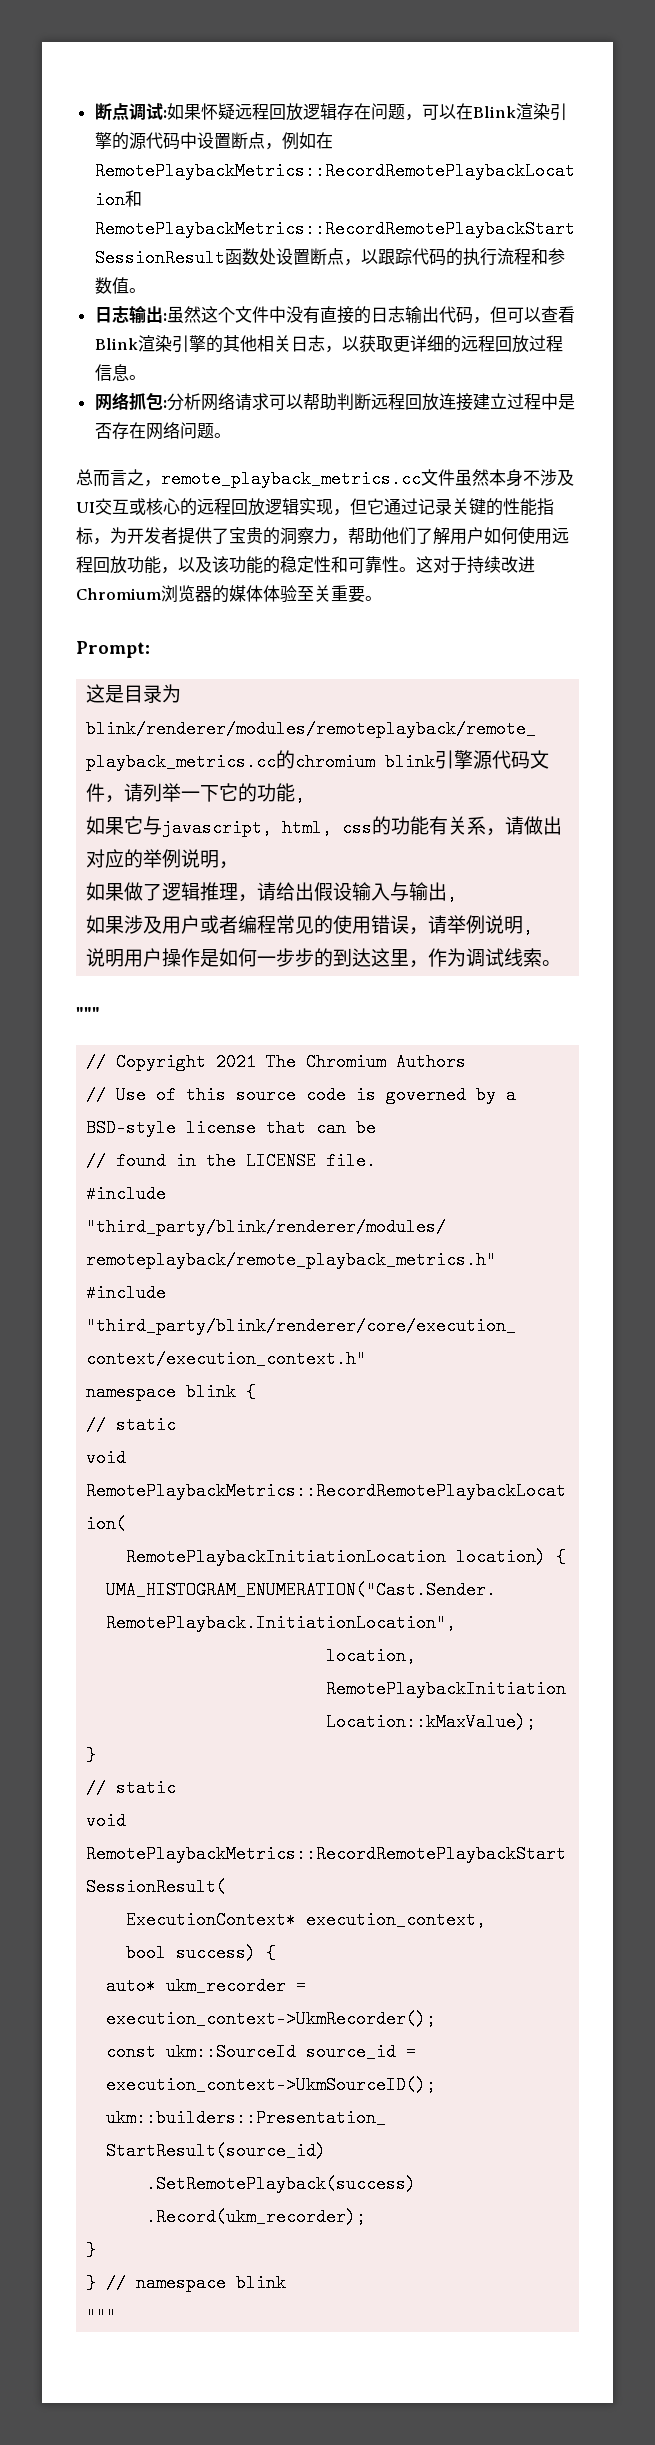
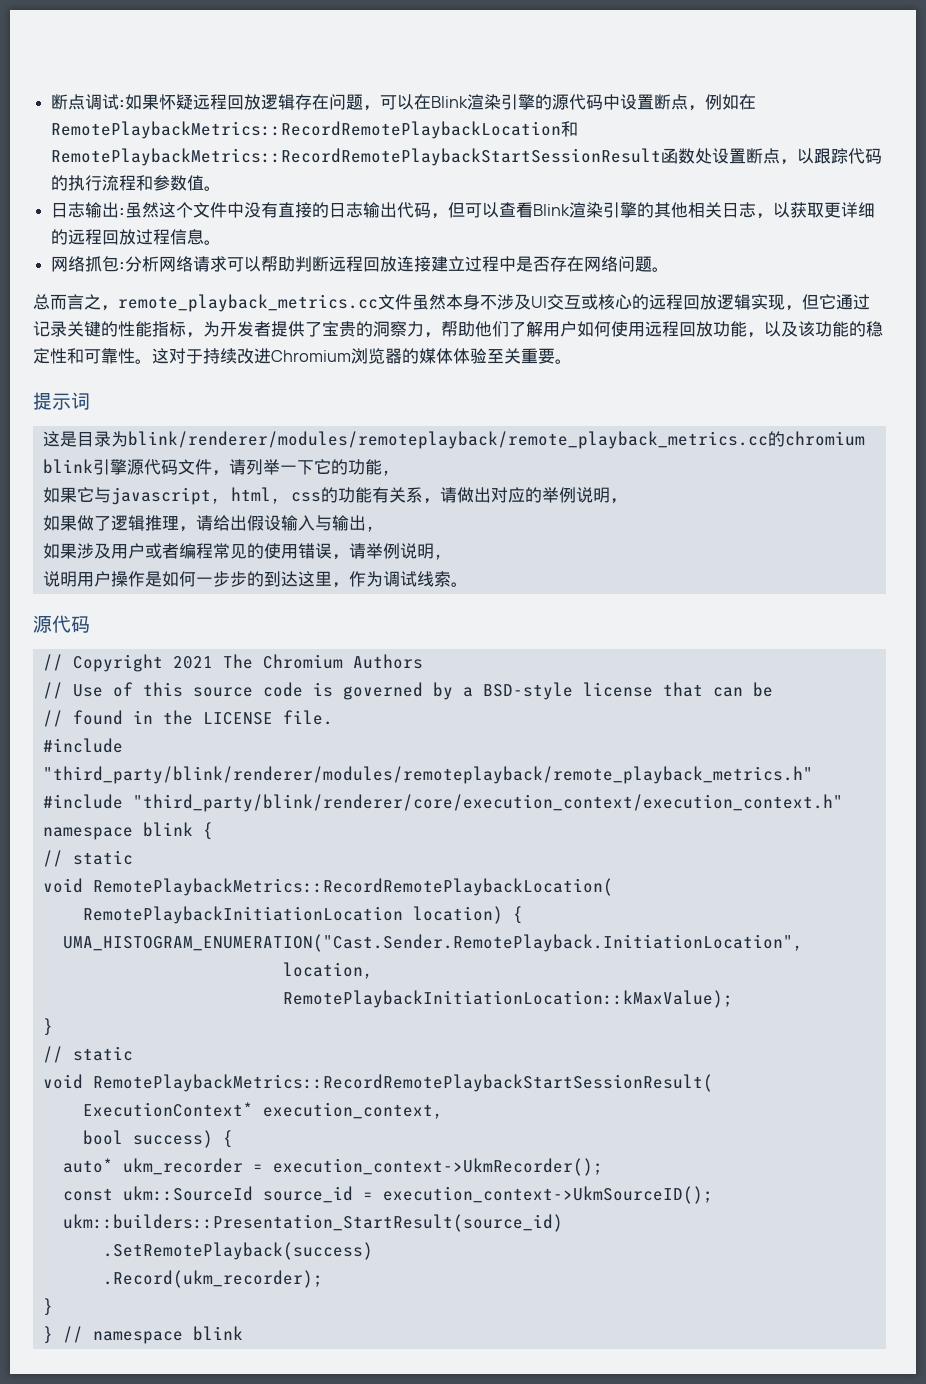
- Prompt:
+ 提示词
  说明用户操作是如何一步步的到达这里，作为调试线索。
- """
+ 源代码
  } // namespace blink
- """

